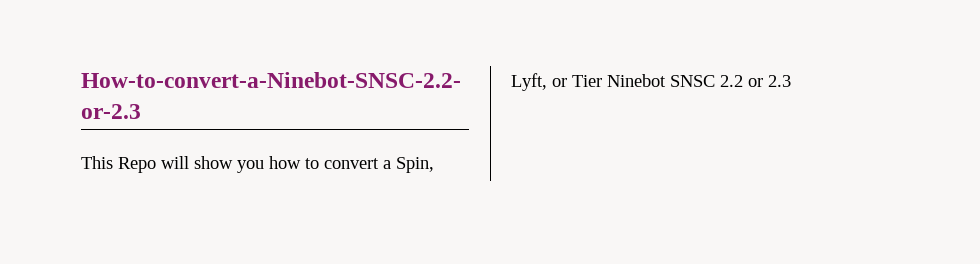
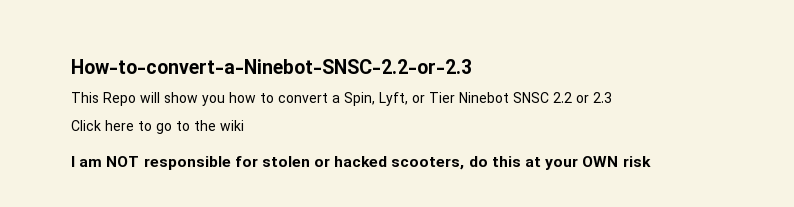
+ Click here to go to the wiki
+ I am NOT responsible for stolen or hacked scooters, do this at your OWN risk

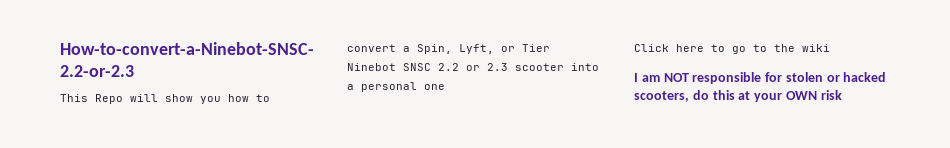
- This Repo will show you how to convert a Spin, Lyft, or Tier Ninebot SNSC 2.2 or 2.3
+ This Repo will show you how to convert a Spin, Lyft, or Tier Ninebot SNSC 2.2 or 2.3 scooter into a personal one

